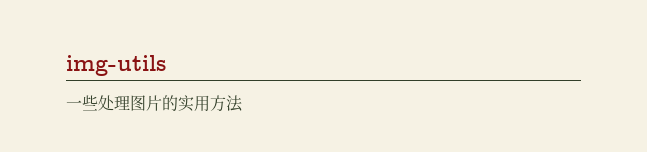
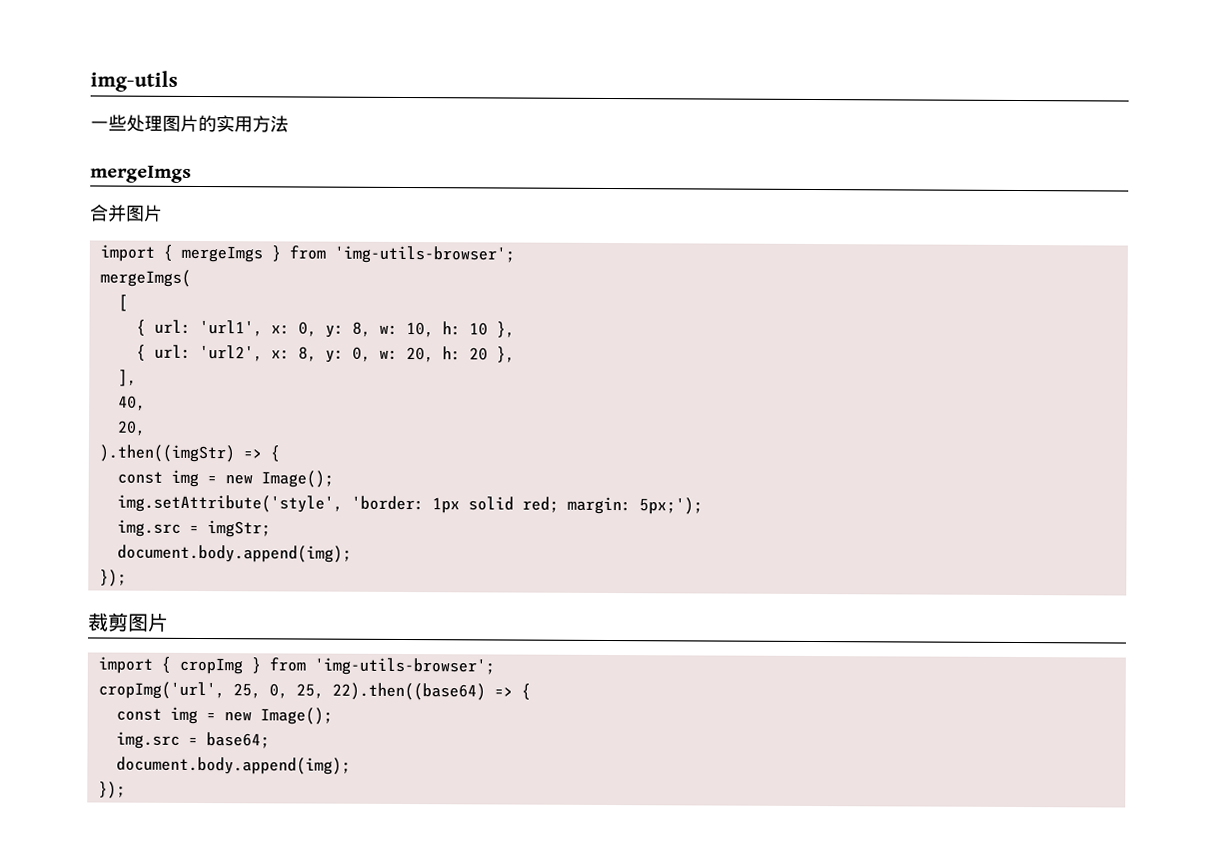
  一些处理图片的实用方法
+ mergeImgs
+ 合并图片
+ import { mergeImgs } from 'img-utils-browser';
+ mergeImgs(
+ [
+ { url: 'url1', x: 0, y: 8, w: 10, h: 10 },
+ { url: 'url2', x: 8, y: 0, w: 20, h: 20 },
+ ],
+ 40,
+ 20,
+ ).then((imgStr) => {
+ const img = new Image();
+ img.setAttribute('style', 'border: 1px solid red; margin: 5px;');
+ img.src = imgStr;
+ document.body.append(img);
+ });
+ 裁剪图片
+ import { cropImg } from 'img-utils-browser';
+ cropImg('url', 25, 0, 25, 22).then((base64) => {
+ const img = new Image();
+ img.src = base64;
+ document.body.append(img);
+ });

